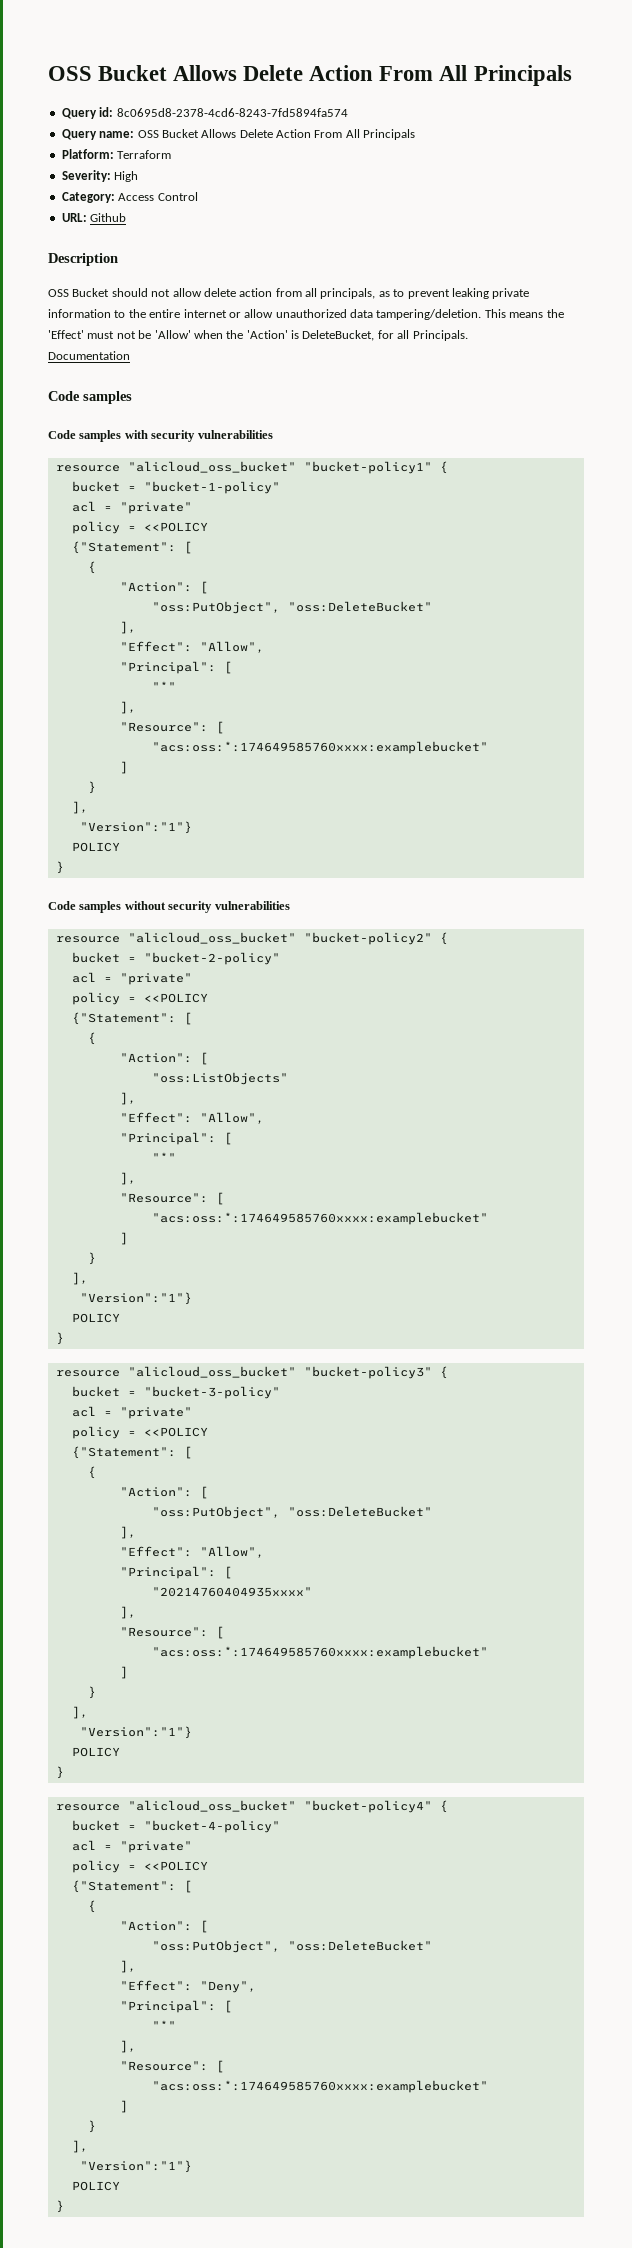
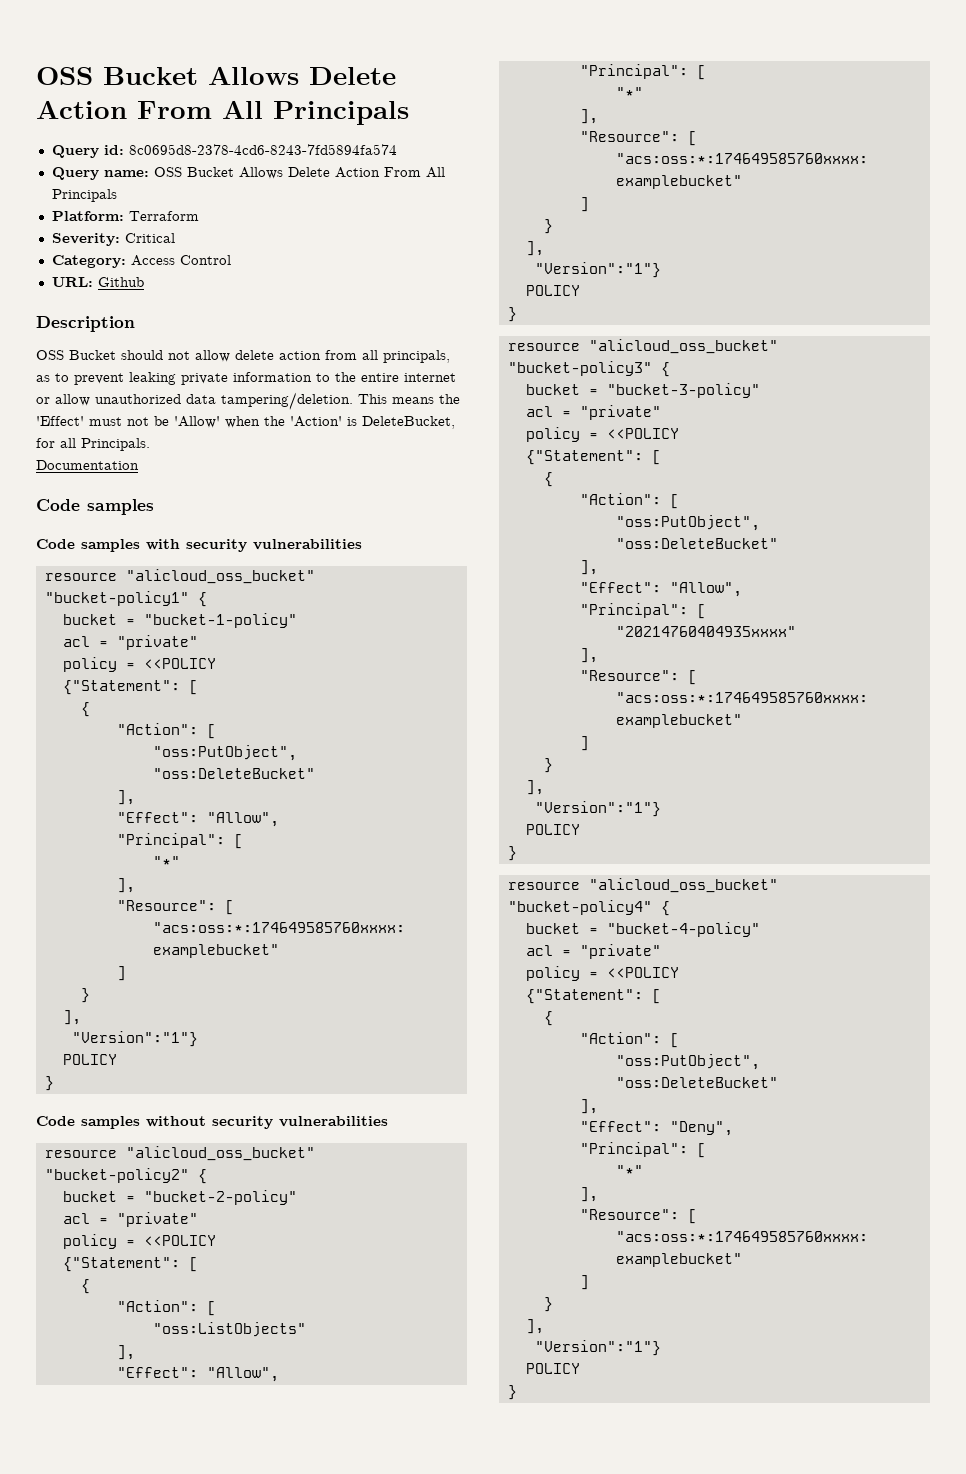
- Severity: High
+ Severity: Critical

